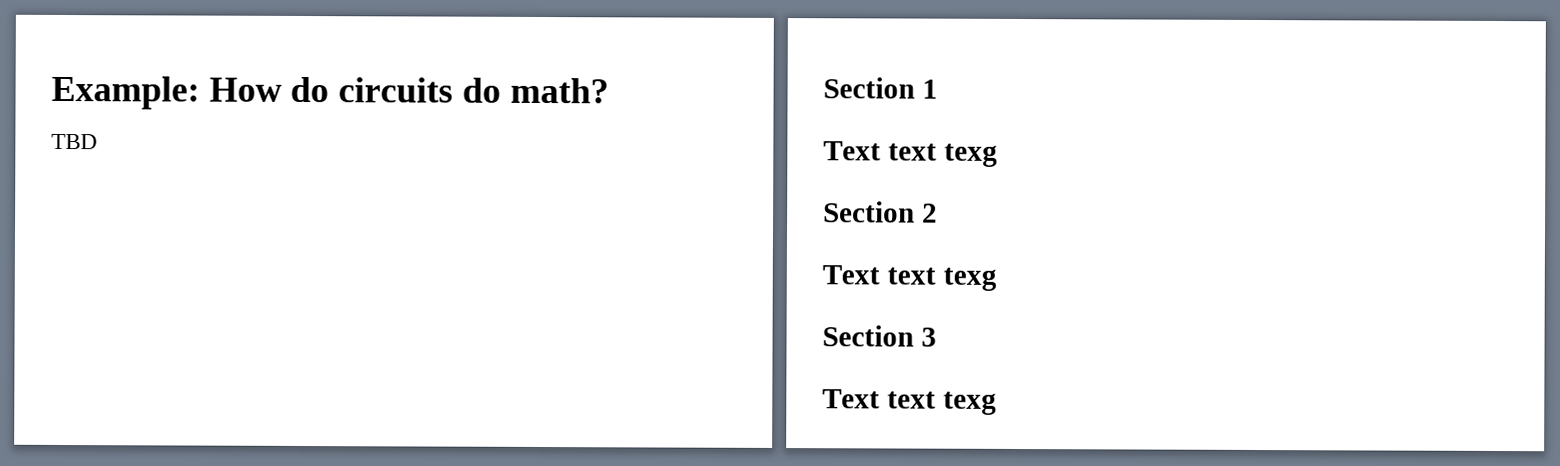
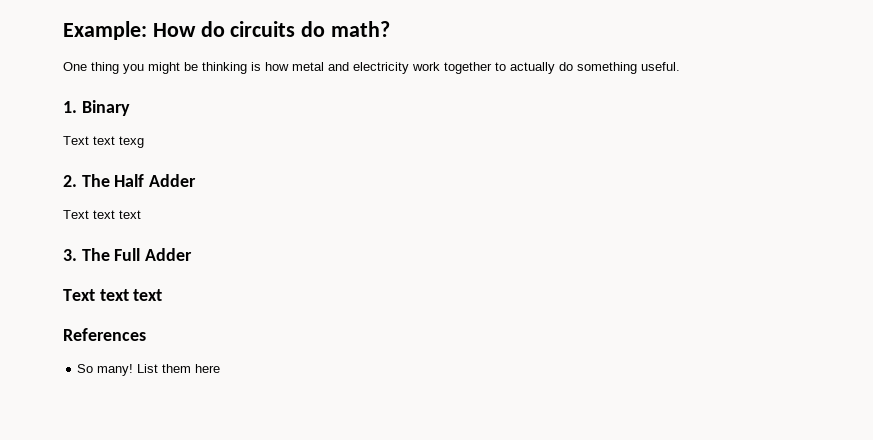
- TBD
- Section 1
+ One thing you might be thinking is how metal and electricity work together to actually do something useful.
+ 1. Binary
  Text text texg
- Section 2
- Text text texg
- Section 3
- Text text texg
+ 2. The Half Adder
+ Text text text
+ 3. The Full Adder
+ Text text text
+ References
+ So many! List them here

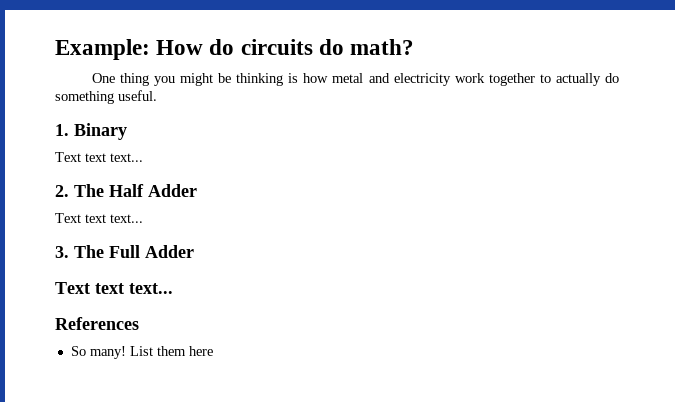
  1. Binary
- Text text texg
+ Text text text...
  2. The Half Adder
- Text text text
+ Text text text...
  3. The Full Adder
- Text text text
+ Text text text...

